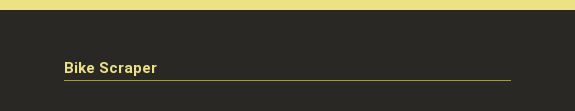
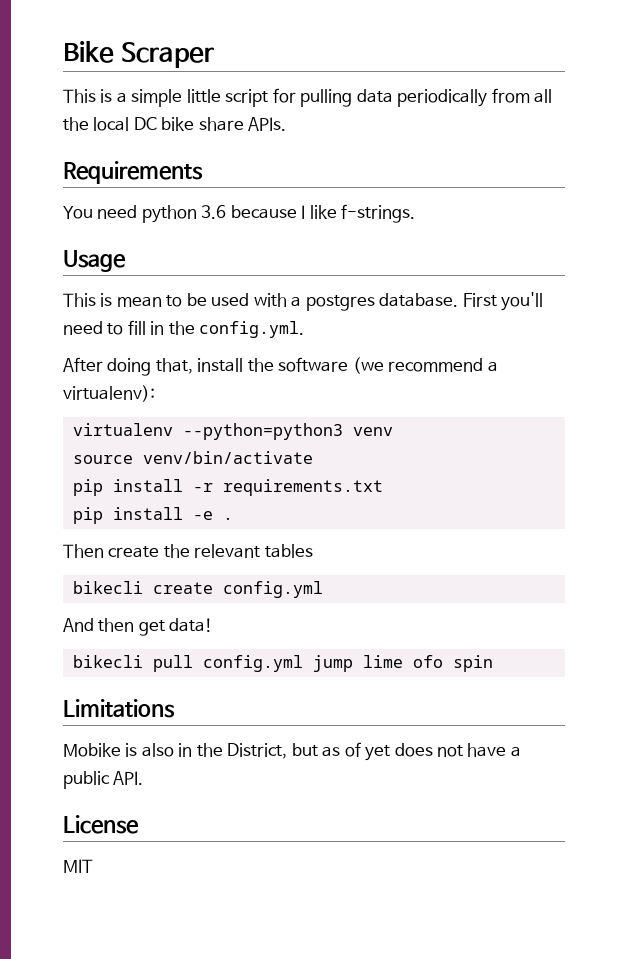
+ This is a simple little script for pulling data periodically from all the local DC bike share APIs.
+ Requirements
+ You need python 3.6 because I like f-strings.
+ Usage
+ This is mean to be used with a postgres database. First you'll need to fill in the config.yml.
+ After doing that, install the software (we recommend a virtualenv):
+ virtualenv --python=python3 venv
+ source venv/bin/activate
+ pip install -r requirements.txt
+ pip install -e .
+ Then create the relevant tables
+ bikecli create config.yml
+ And then get data!
+ bikecli pull config.yml jump lime ofo spin
+ Limitations
+ Mobike is also in the District, but as of yet does not have a public API.
+ License
+ MIT

